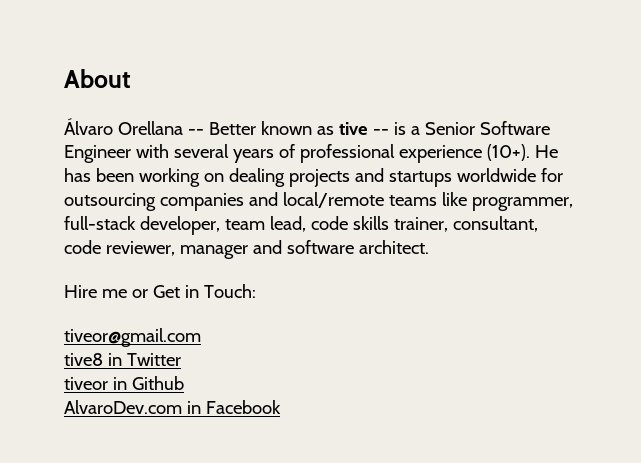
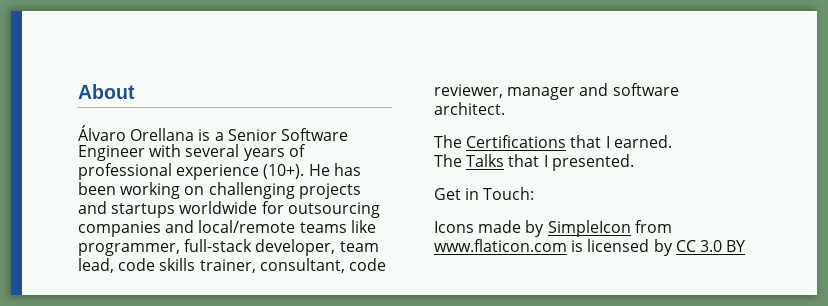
- Álvaro Orellana -- Better known as tive -- is a Senior Software Engineer with several years of professional experience (10+).
+ Álvaro Orellana is a Senior Software Engineer with several years of professional experience (10+).
- He has been working on dealing projects and startups worldwide for outsourcing companies and local/remote teams like programmer, full-stack developer, team lead, code skills trainer, consultant, code reviewer, manager and software architect.
+ He has been working on challenging projects and startups worldwide for outsourcing companies and local/remote teams like programmer, full-stack developer, team lead, code skills trainer, consultant, code reviewer, manager and software architect.
- Hire me or Get in Touch:
- tiveor@gmail.com
- tive8 in Twitter
- tiveor in Github
- AlvaroDev.com in Facebook
+ The Certifications that I earned.
+ The Talks that I presented.
+ Get in Touch:
+ Icons made by SimpleIcon from www.flaticon.com is licensed by CC 3.0 BY

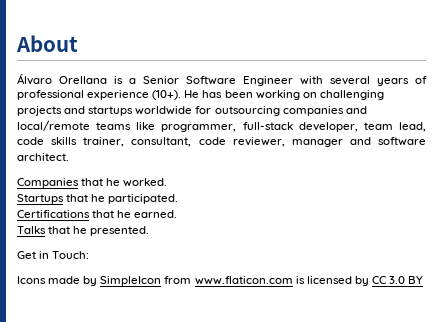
- The Certifications that I earned.
+ Companies that he worked.
+ Startups that he participated.
+ Certifications that he earned.
- The Talks that I presented.
+ Talks that he presented.

